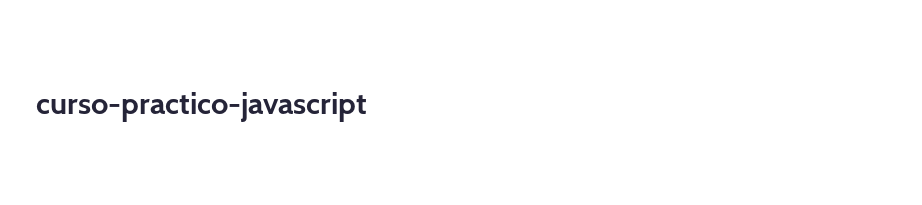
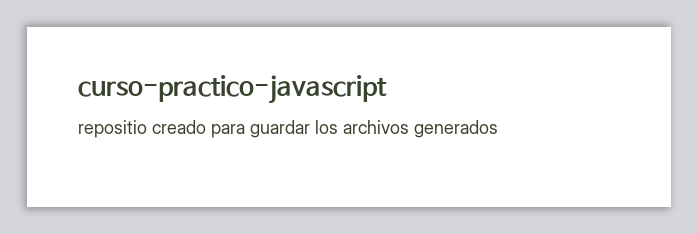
+ repositio creado para guardar los archivos generados

